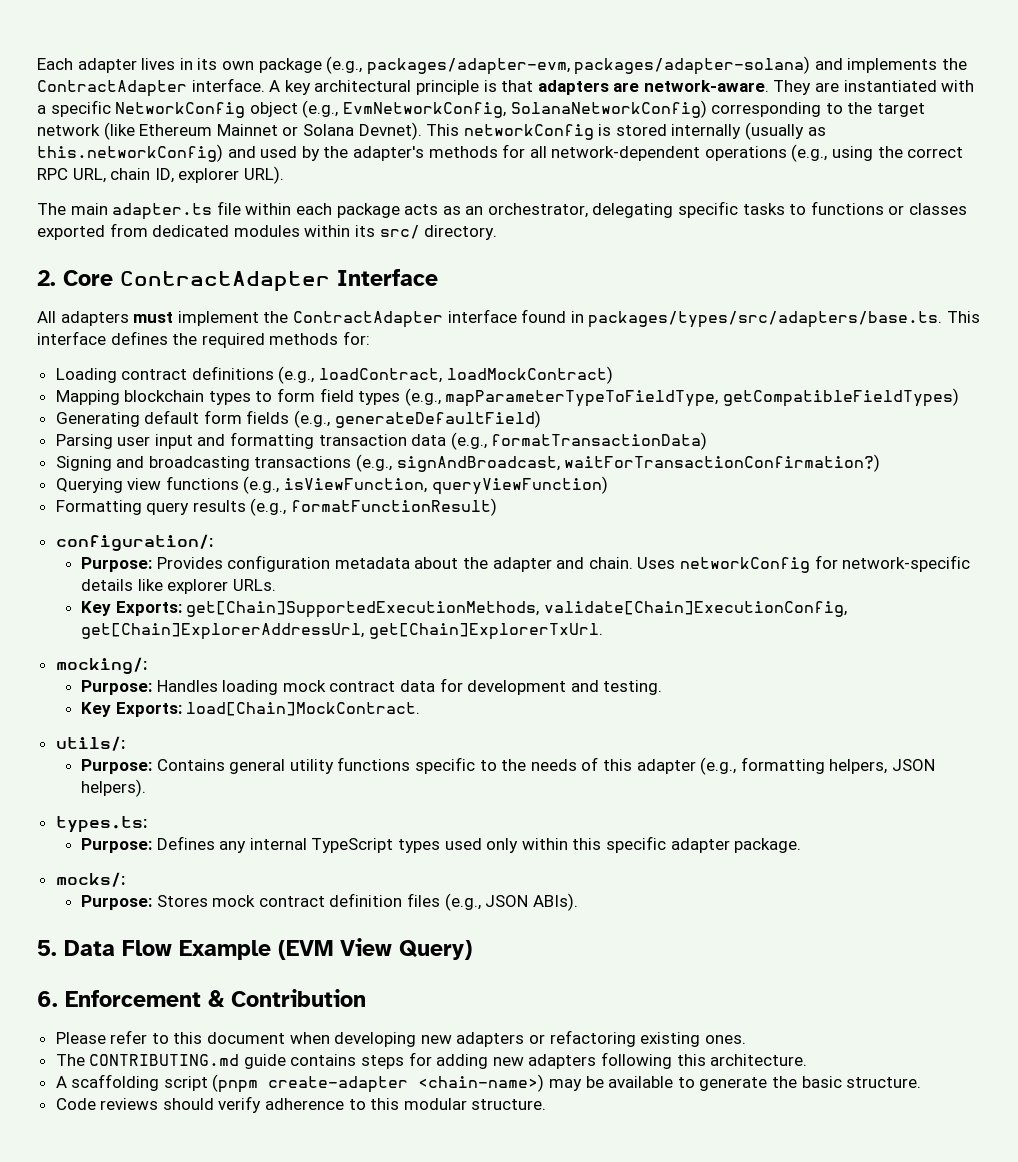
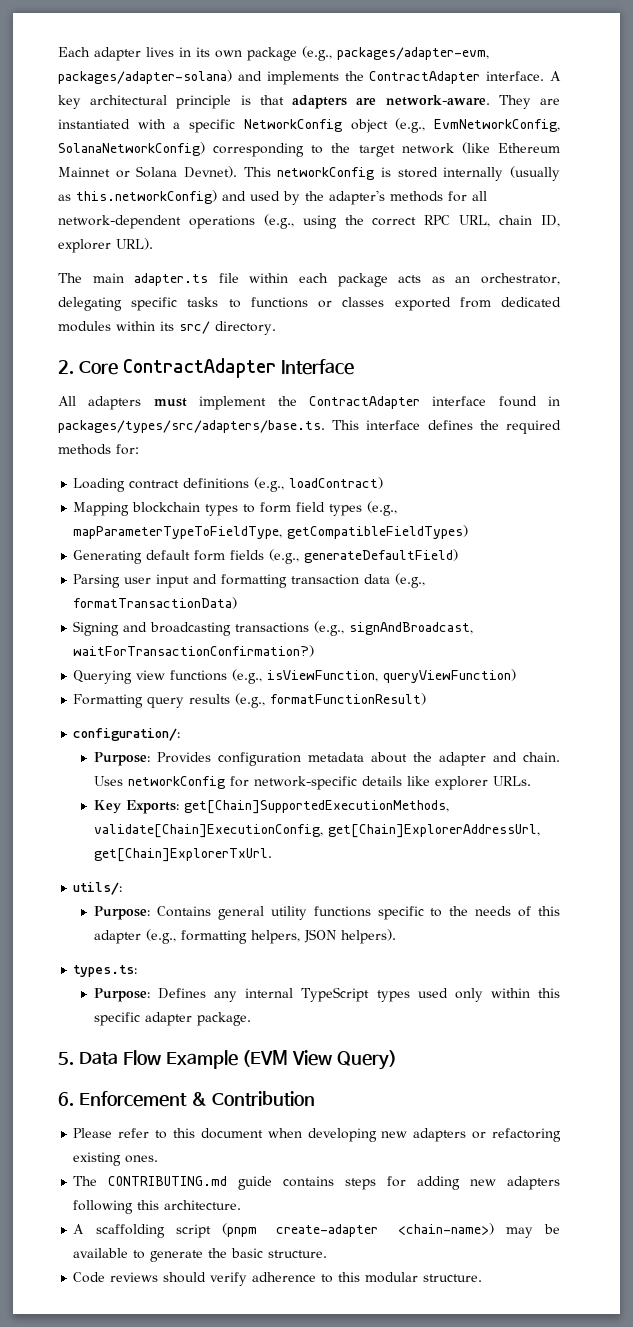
- Loading contract definitions (e.g., loadContract, loadMockContract)
+ Loading contract definitions (e.g., loadContract)
- mocking/:
- Purpose: Handles loading mock contract data for development and testing.
- Key Exports: load[Chain]MockContract.
- mocks/:
- Purpose: Stores mock contract definition files (e.g., JSON ABIs).

